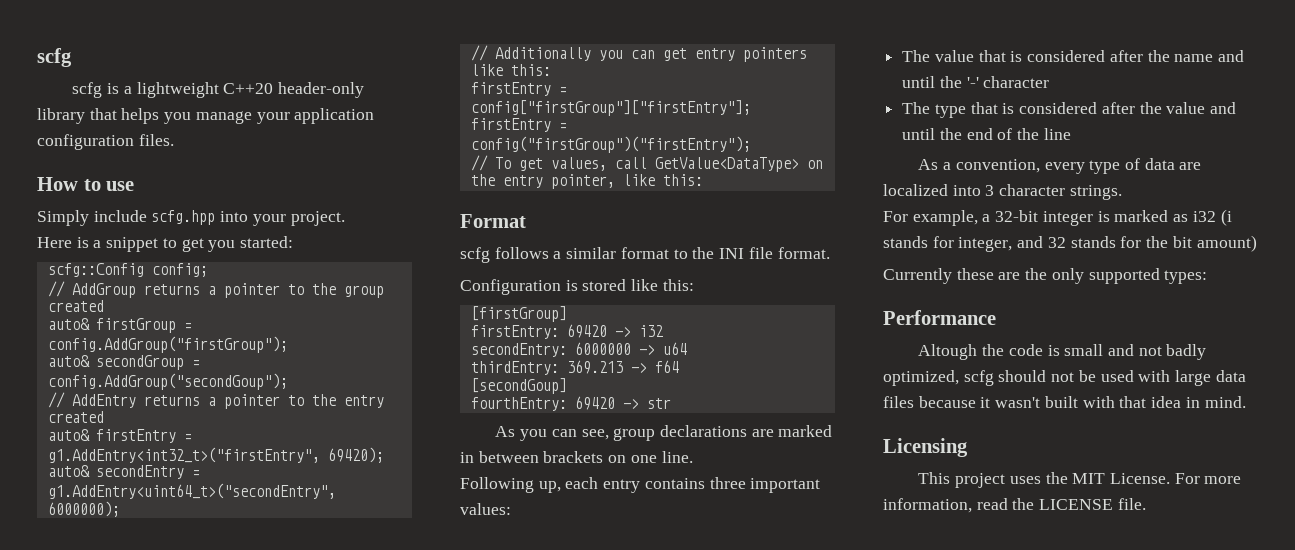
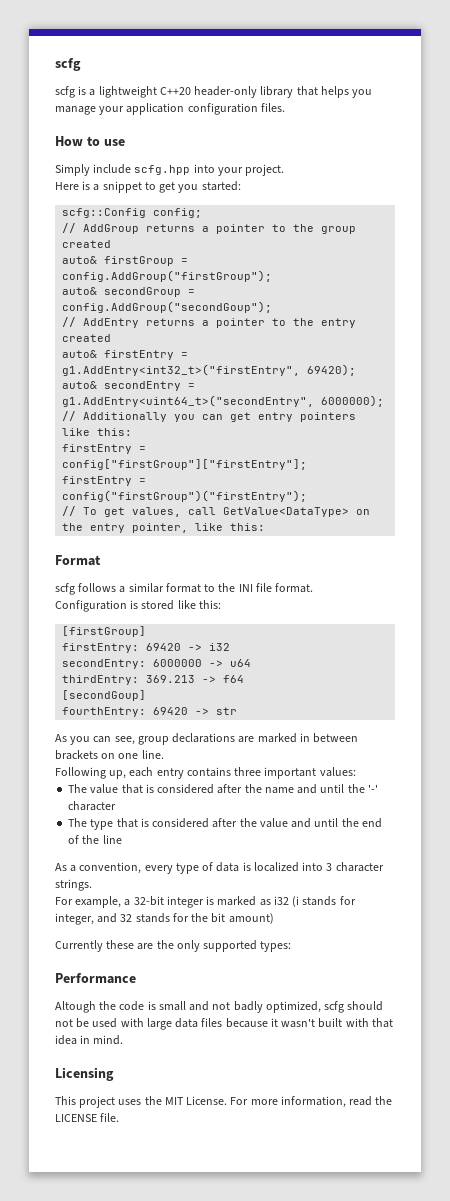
- As a convention, every type of data are localized into 3 character strings.
+ As a convention, every type of data is localized into 3 character strings.

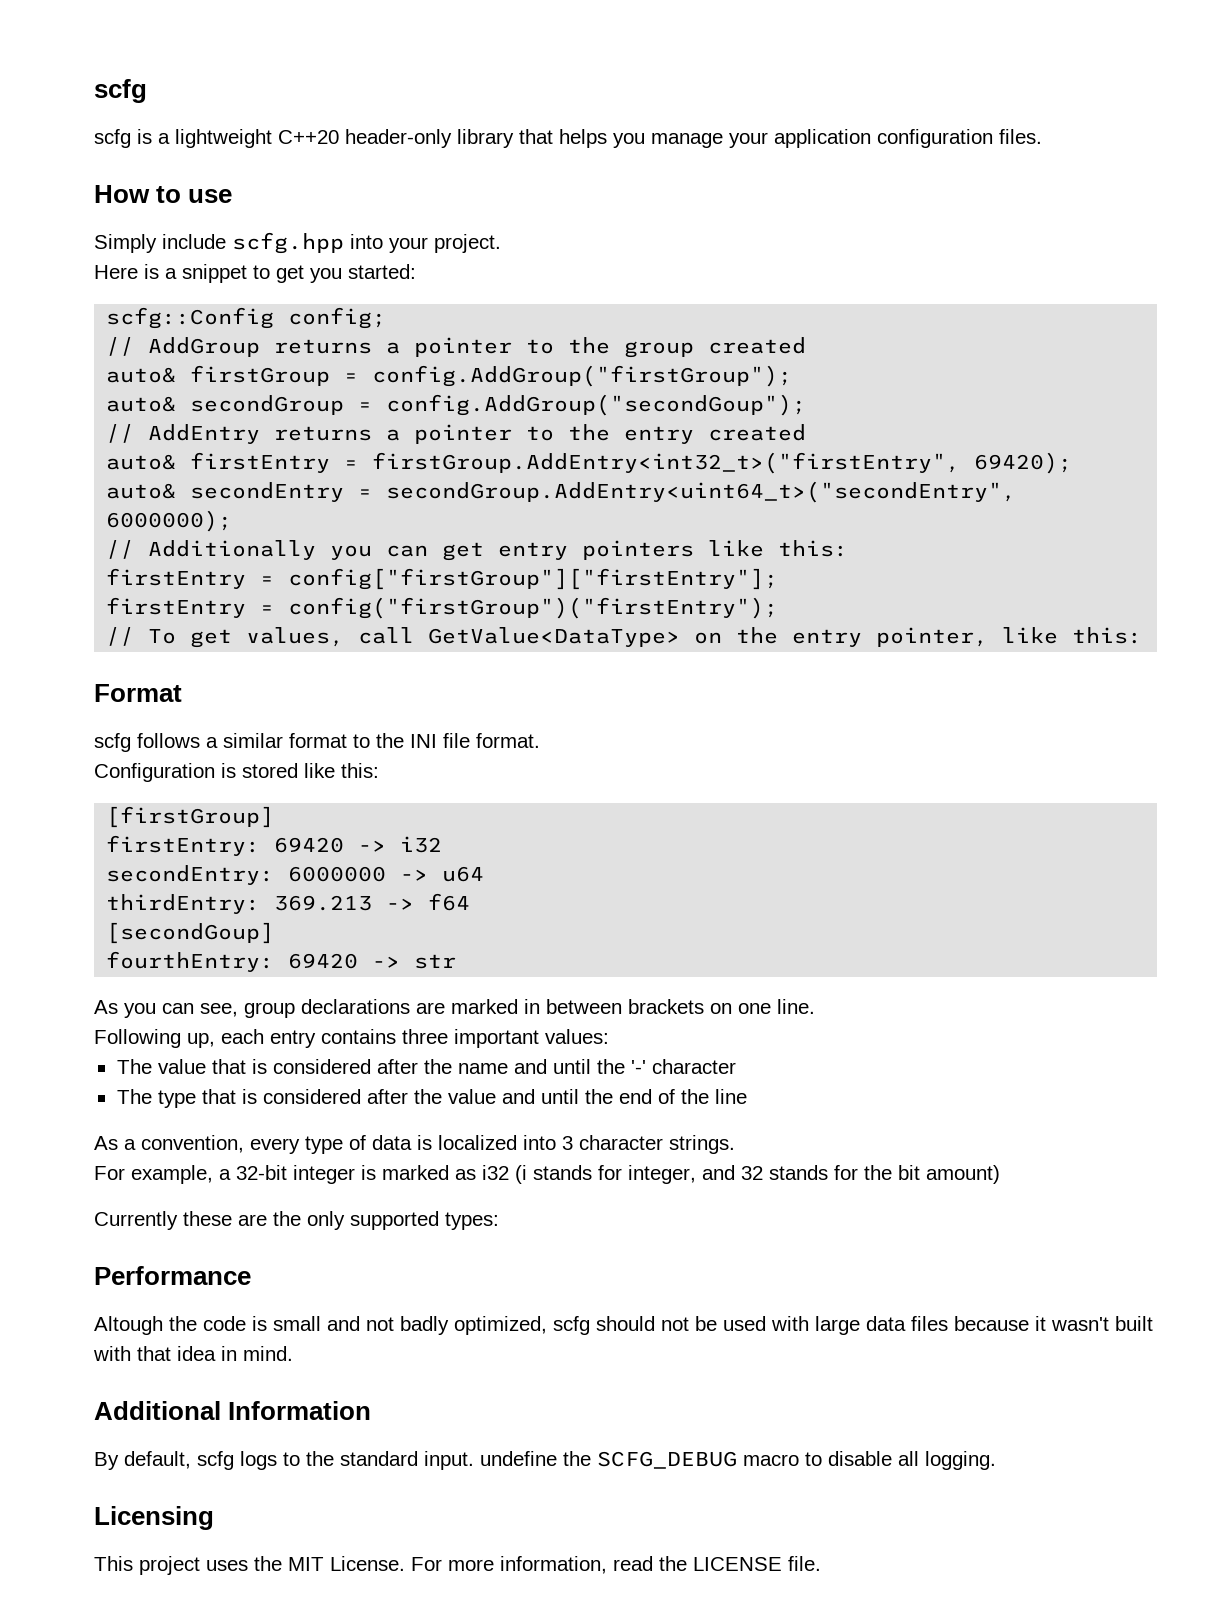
- auto& firstEntry = g1.AddEntry<int32_t>("firstEntry", 69420);
+ auto& firstEntry = firstGroup.AddEntry<int32_t>("firstEntry", 69420);
- auto& secondEntry = g1.AddEntry<uint64_t>("secondEntry", 6000000);
+ auto& secondEntry = secondGroup.AddEntry<uint64_t>("secondEntry", 6000000);
+ Additional Information
+ By default, scfg logs to the standard input. undefine the SCFG_DEBUG macro to disable all logging.

